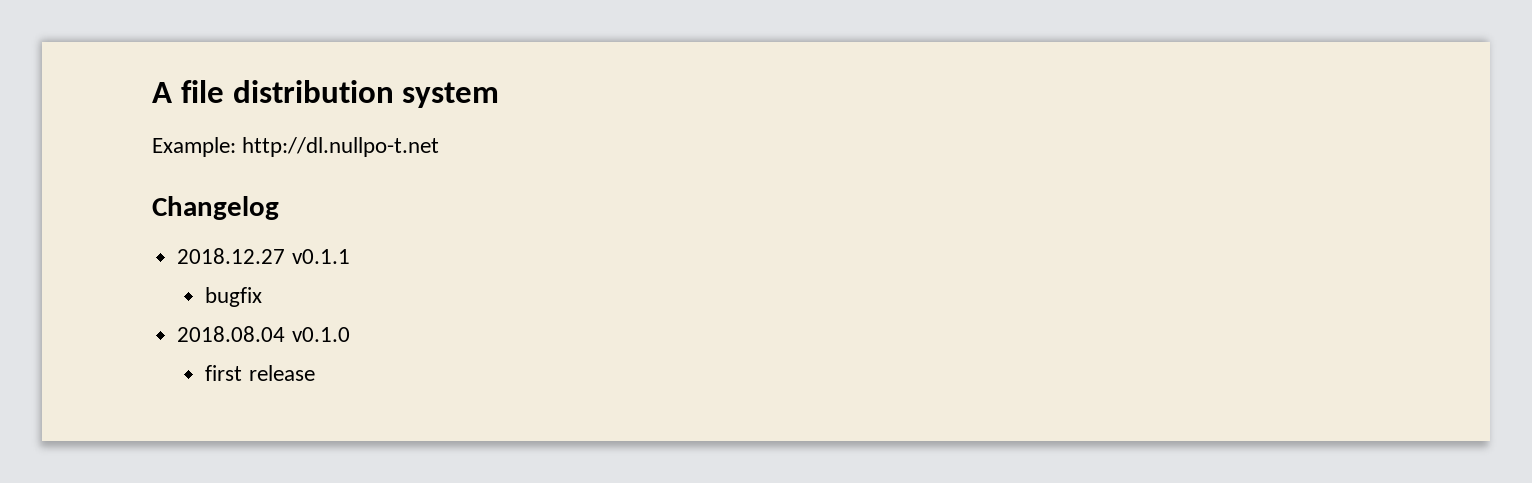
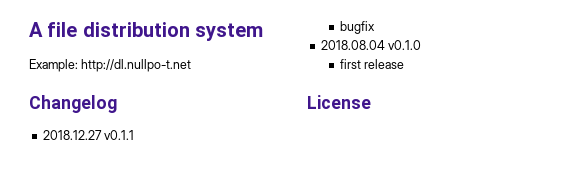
+ License

